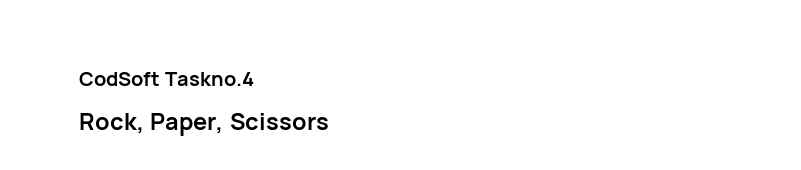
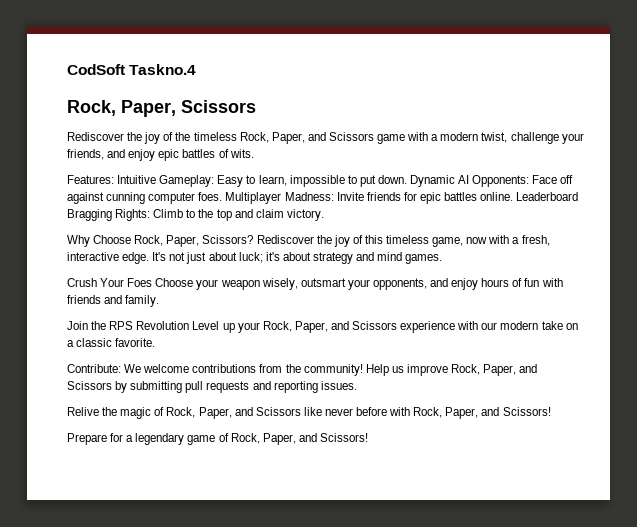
+ Rediscover the joy of the timeless Rock, Paper, and Scissors game with a modern twist, challenge your friends, and enjoy epic battles of wits.
+ Features: Intuitive Gameplay: Easy to learn, impossible to put down. Dynamic AI Opponents: Face off against cunning computer foes. Multiplayer Madness: Invite friends for epic battles online. Leaderboard Bragging Rights: Climb to the top and claim victory.
+ Why Choose Rock, Paper, Scissors? Rediscover the joy of this timeless game, now with a fresh, interactive edge. It's not just about luck; it's about strategy and mind games.
+ Crush Your Foes Choose your weapon wisely, outsmart your opponents, and enjoy hours of fun with friends and family.
+ Join the RPS Revolution Level up your Rock, Paper, and Scissors experience with our modern take on a classic favorite.
+ Contribute: We welcome contributions from the community! Help us improve Rock, Paper, and Scissors by submitting pull requests and reporting issues.
+ Relive the magic of Rock, Paper, and Scissors like never before with Rock, Paper, and Scissors!
+ Prepare for a legendary game of Rock, Paper, and Scissors!

